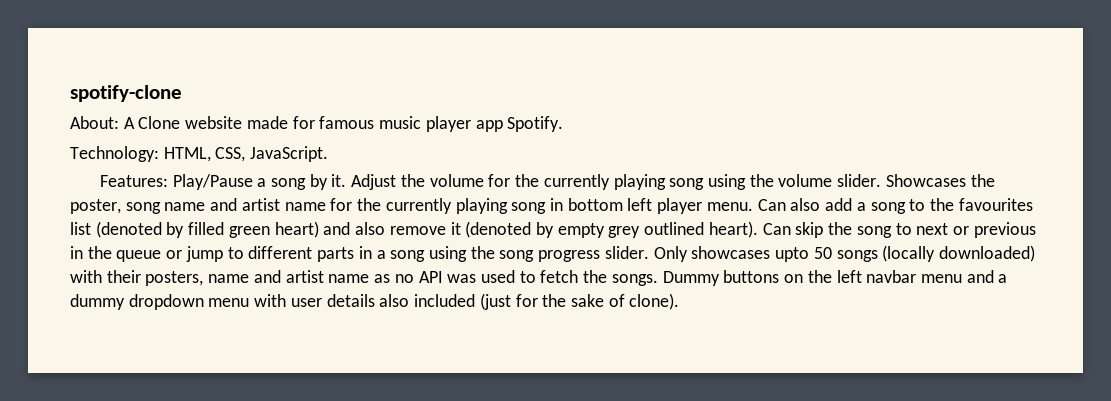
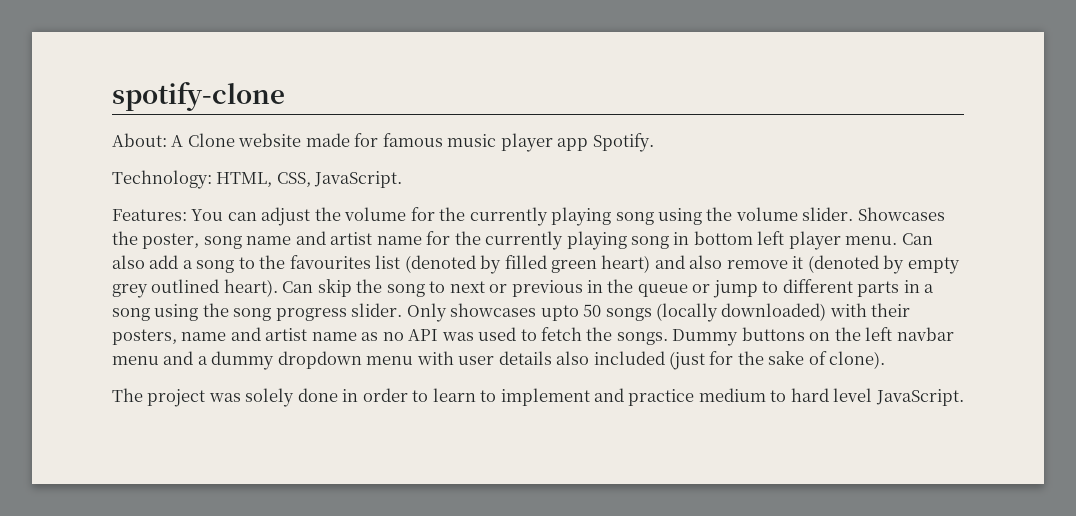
- Features: Play/Pause a song by it. Adjust the volume for the currently playing song using the volume slider.
+ Features: You can adjust the volume for the currently playing song using the volume slider.
+ The project was solely done in order to learn to implement and practice medium to hard level JavaScript.

